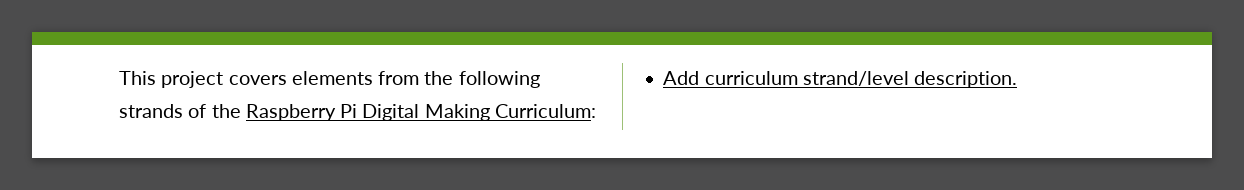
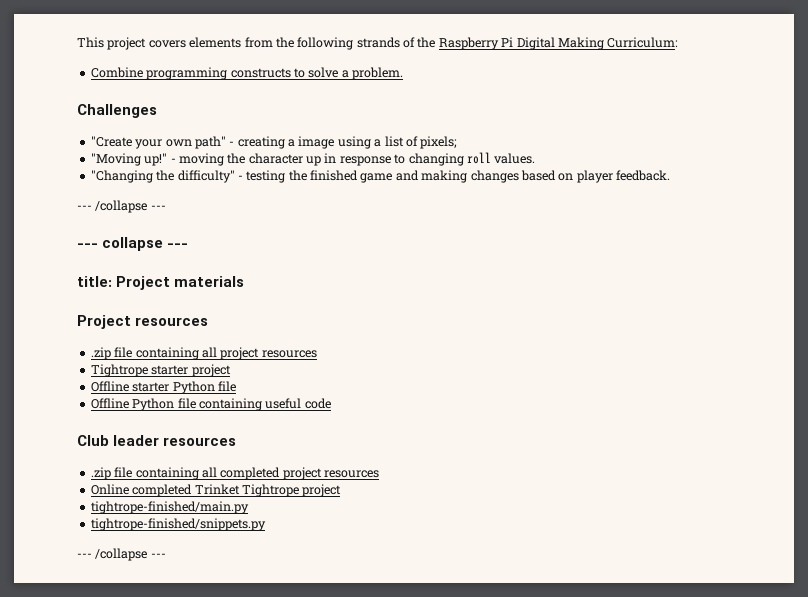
- Add curriculum strand/level description.
+ Combine programming constructs to solve a problem.
+ Challenges
+ "Create your own path" - creating a image using a list of pixels;
+ "Moving up!" - moving the character up in response to changing roll values.
+ "Changing the difficulty" - testing the finished game and making changes based on player feedback.
+ --- /collapse ---
+ --- collapse ---
+ title: Project materials
+ Project resources
+ .zip file containing all project resources
+ Tightrope starter project
+ Offline starter Python file
+ Offline Python file containing useful code
+ Club leader resources
+ .zip file containing all completed project resources
+ Online completed Trinket Tightrope project
+ tightrope-finished/main.py
+ tightrope-finished/snippets.py
+ --- /collapse ---

